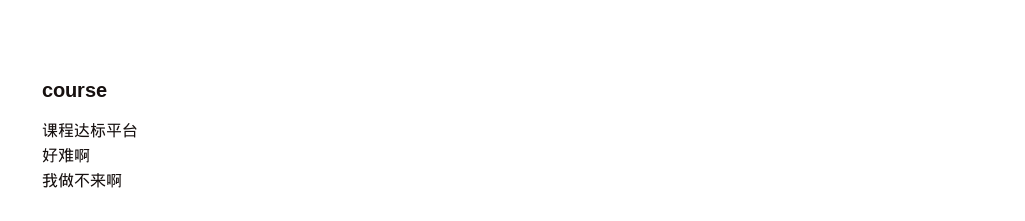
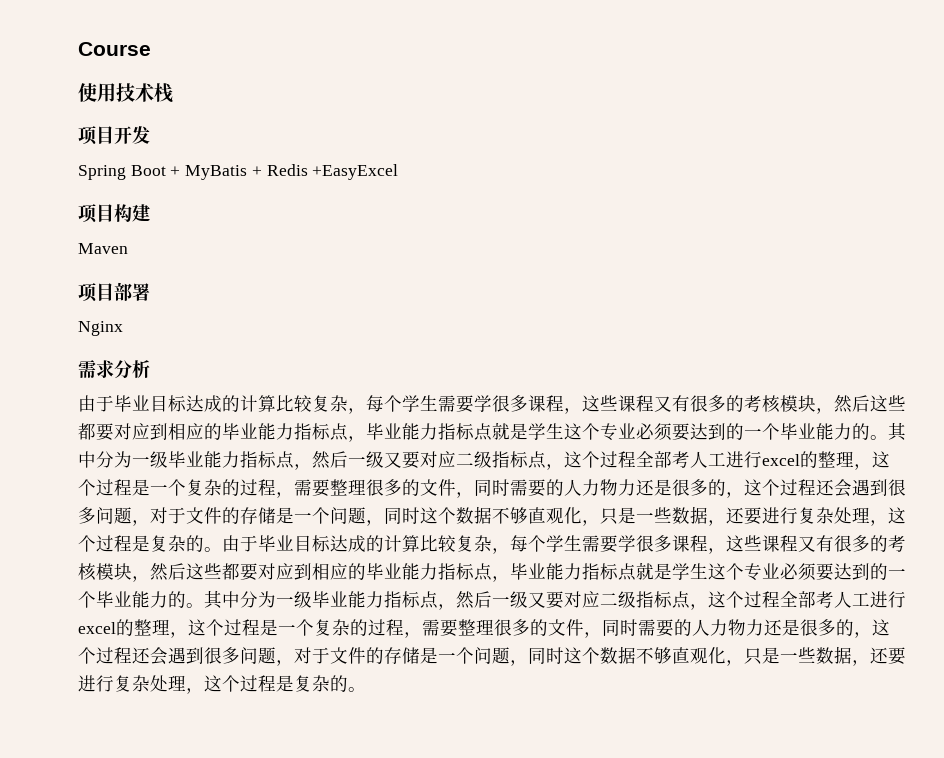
- course
- 课程达标平台
- 好难啊
- 我做不来啊
+ Course
+ 使用技术栈
+ 项目开发
+ Spring Boot + MyBatis + Redis +EasyExcel
+ 项目构建
+ Maven
+ 项目部署
+ Nginx
+ 需求分析
+ 由于毕业目标达成的计算比较复杂，每个学生需要学很多课程，这些课程又有很多的考核模块，然后这些都要对应到相应的毕业能力指标点，毕业能力指标点就是学生这个专业必须要达到的一个毕业能力的。其中分为一级毕业能力指标点，然后一级又要对应二级指标点，这个过程全部考人工进行excel的整理，这个过程是一个复杂的过程，需要整理很多的文件，同时需要的人力物力还是很多的，这个过程还会遇到很多问题，对于文件的存储是一个问题，同时这个数据不够直观化，只是一些数据，还要进行复杂处理，这个过程是复杂的。由于毕业目标达成的计算比较复杂，每个学生需要学很多课程，这些课程又有很多的考核模块，然后这些都要对应到相应的毕业能力指标点，毕业能力指标点就是学生这个专业必须要达到的一个毕业能力的。其中分为一级毕业能力指标点，然后一级又要对应二级指标点，这个过程全部考人工进行excel的整理，这个过程是一个复杂的过程，需要整理很多的文件，同时需要的人力物力还是很多的，这个过程还会遇到很多问题，对于文件的存储是一个问题，同时这个数据不够直观化，只是一些数据，还要进行复杂处理，这个过程是复杂的。

